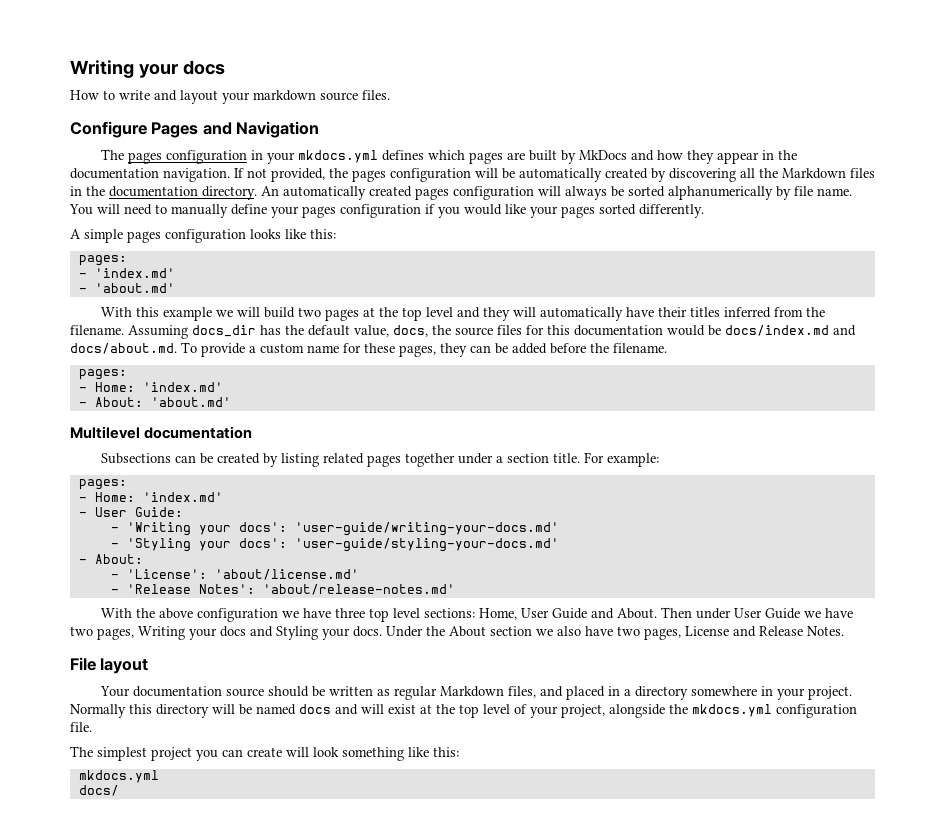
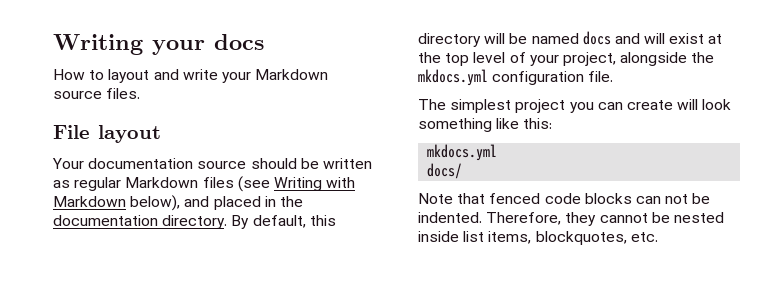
- How to write and layout your markdown source files.
- Configure Pages and Navigation
- The pages configuration in your mkdocs.yml defines which pages are built by MkDocs and how they appear in the documentation navigation. If not provided, the pages configuration will be automatically created by discovering all the Markdown files in the documentation directory. An automatically created pages configuration will always be sorted alphanumerically by file name. You will need to manually define your pages configuration if you would like your pages sorted differently.
- A simple pages configuration looks like this:
- pages:
- - 'index.md'
- - 'about.md'
- With this example we will build two pages at the top level and they will automatically have their titles inferred from the filename. Assuming docs_dir has the default value, docs, the source files for this documentation would be docs/index.md and docs/about.md. To provide a custom name for these pages, they can be added before the filename.
- pages:
- - Home: 'index.md'
- - About: 'about.md'
- Multilevel documentation
- Subsections can be created by listing related pages together under a section title. For example:
- pages:
- - Home: 'index.md'
- - User Guide:
- - 'Writing your docs': 'user-guide/writing-your-docs.md'
- - 'Styling your docs': 'user-guide/styling-your-docs.md'
- - About:
- - 'License': 'about/license.md'
- - 'Release Notes': 'about/release-notes.md'
- With the above configuration we have three top level sections: Home, User Guide and About. Then under User Guide we have two pages, Writing your docs and Styling your docs. Under the About section we also have two pages, License and Release Notes.
+ How to layout and write your Markdown source files.
- Your documentation source should be written as regular Markdown files, and placed in a directory somewhere in your project. Normally this directory will be named docs and will exist at the top level of your project, alongside the mkdocs.yml configuration file.
+ Your documentation source should be written as regular Markdown files (see Writing with Markdown below), and placed in the documentation directory. By default, this directory will be named docs and will exist at the top level of your project, alongside the mkdocs.yml configuration file.
+ Note that fenced code blocks can not be indented. Therefore, they cannot be nested inside list items, blockquotes, etc.

